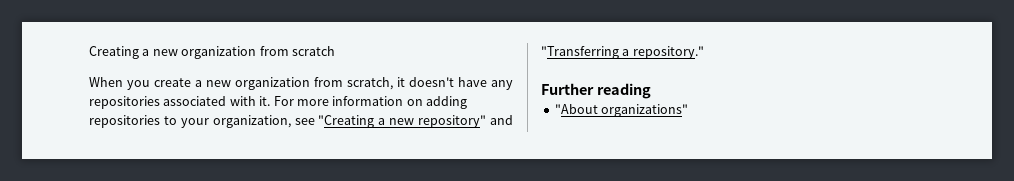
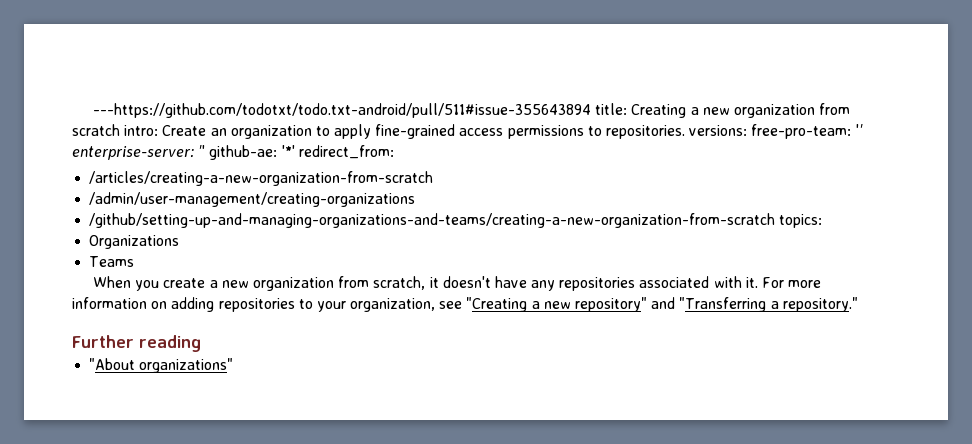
- Creating a new organization from scratch
+ ---https://github.com/todotxt/todo.txt-android/pull/511#issue-355643894 title: Creating a new organization from scratch intro: Create an organization to apply fine-grained access permissions to repositories. versions: free-pro-team: '' enterprise-server: '' github-ae: '*' redirect_from:
+ /articles/creating-a-new-organization-from-scratch
+ /admin/user-management/creating-organizations
+ /github/setting-up-and-managing-organizations-and-teams/creating-a-new-organization-from-scratch topics:
+ Organizations
+ Teams

